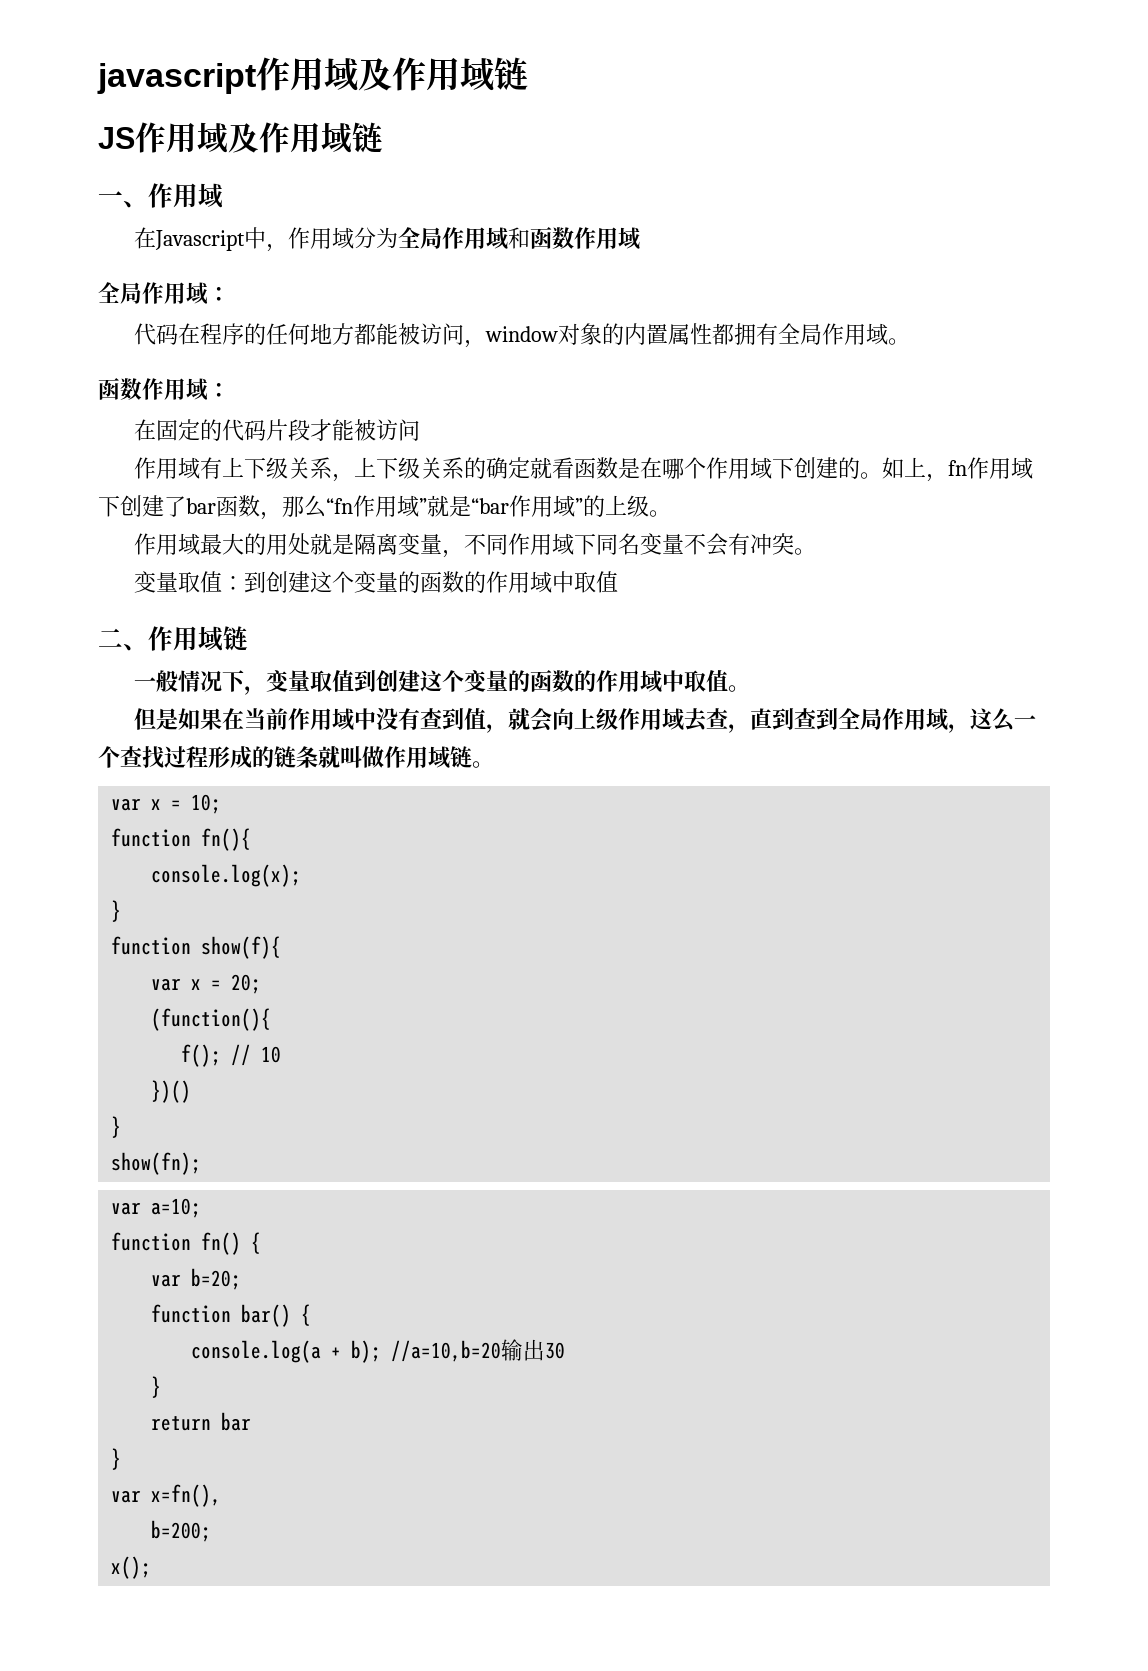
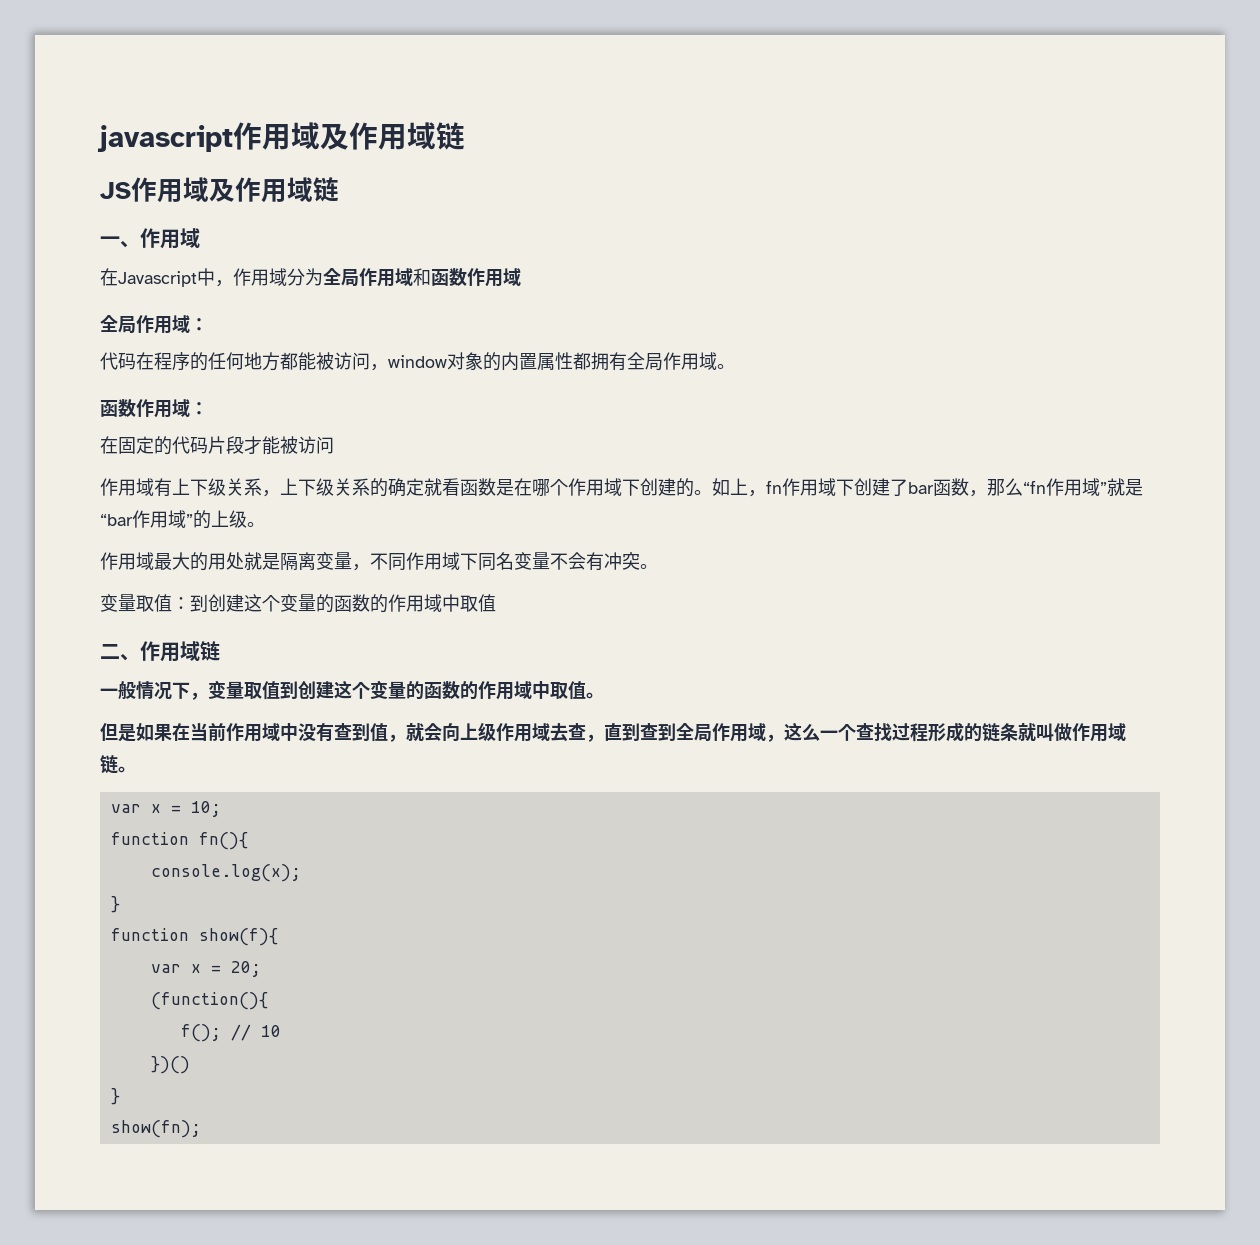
- var a=10;
- function fn() {
- var b=20;
- function bar() {
- console.log(a + b); //a=10,b=20输出30
- }
- return bar
- }
- var x=fn(),
- b=200;
- x();

